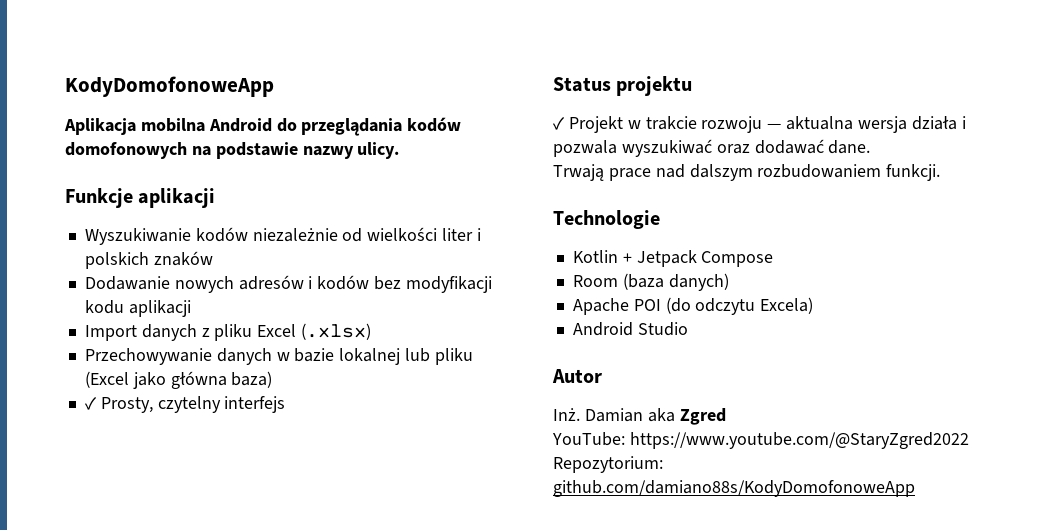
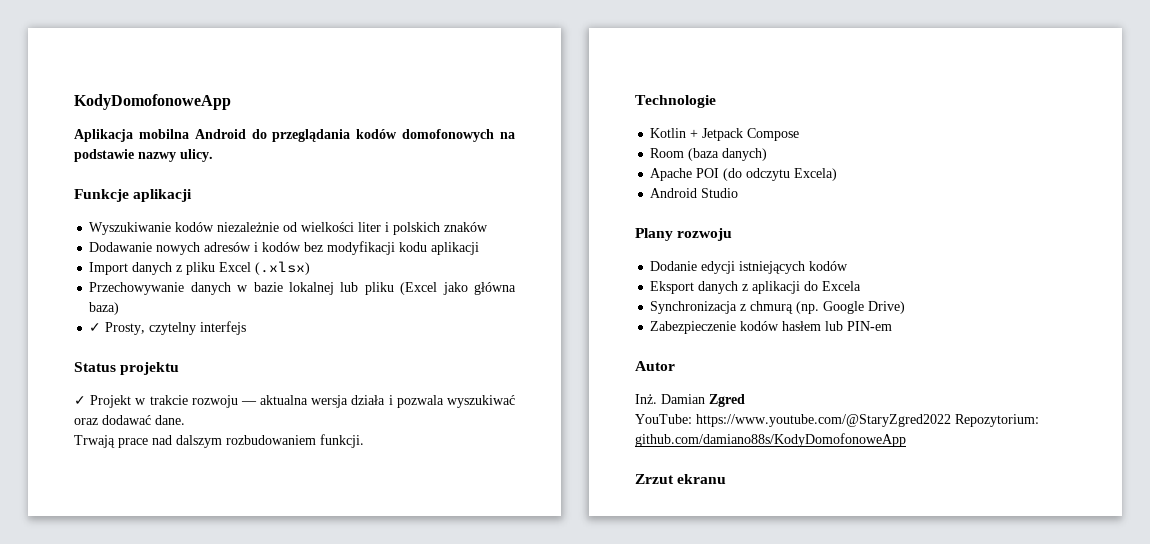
+ Plany rozwoju
+ Dodanie edycji istniejących kodów
+ Eksport danych z aplikacji do Excela
+ Synchronizacja z chmurą (np. Google Drive)
+ Zabezpieczenie kodów hasłem lub PIN-em
- Inż. Damian aka Zgred
+ Inż. Damian Zgred
+ Zrzut ekranu

